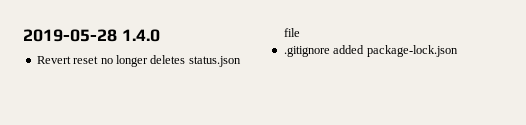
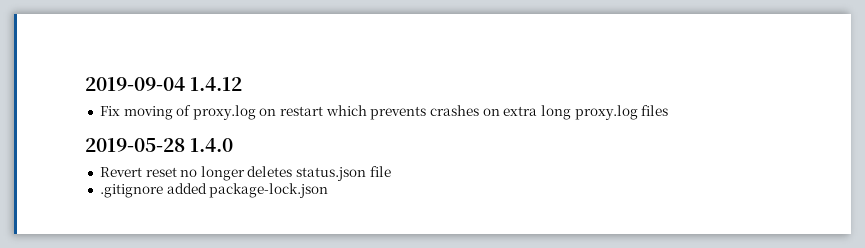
+ 2019-09-04 1.4.12
+ Fix moving of proxy.log on restart which prevents crashes on extra long proxy.log files

